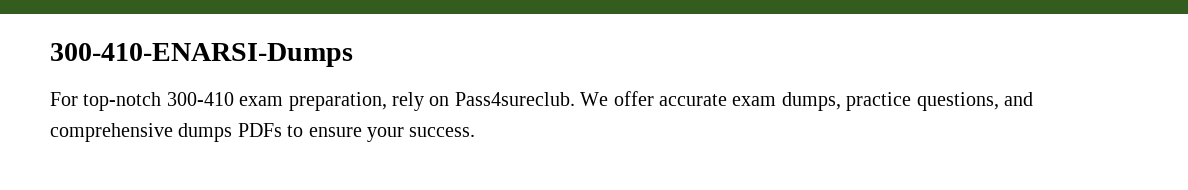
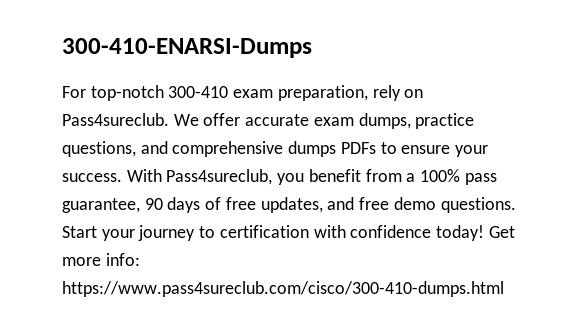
+ With Pass4sureclub, you benefit from a 100% pass guarantee, 90 days of free updates, and free demo questions. Start your journey to certification with confidence today! Get more info: https://www.pass4sureclub.com/cisco/300-410-dumps.html

